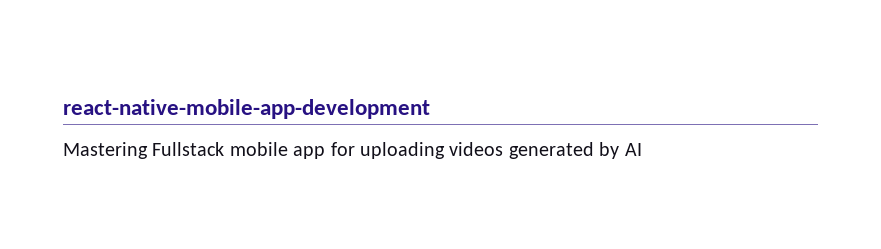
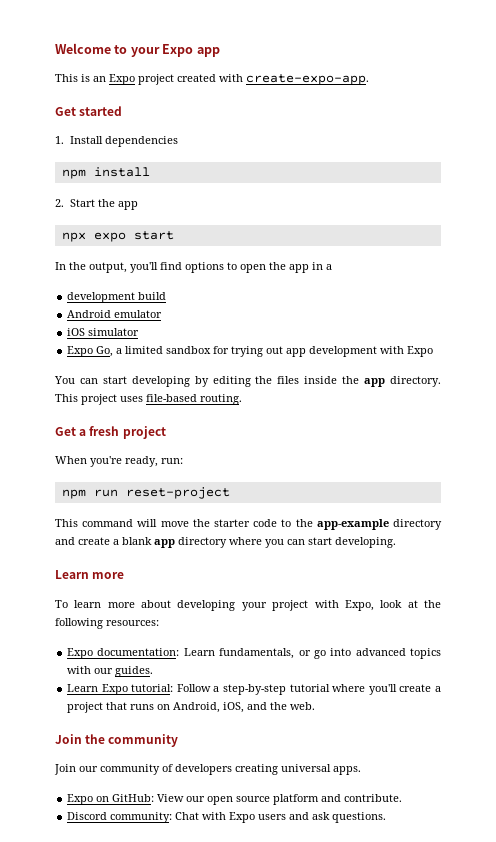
- react-native-mobile-app-development
- Mastering Fullstack mobile app for uploading videos generated by AI
+ Welcome to your Expo app
+ This is an Expo project created with create-expo-app.
+ Get started
+ 1. Install dependencies
+ npm install
+ 2. Start the app
+ npx expo start
+ In the output, you'll find options to open the app in a
+ development build
+ Android emulator
+ iOS simulator
+ Expo Go, a limited sandbox for trying out app development with Expo
+ You can start developing by editing the files inside the app directory. This project uses file-based routing.
+ Get a fresh project
+ When you're ready, run:
+ npm run reset-project
+ This command will move the starter code to the app-example directory and create a blank app directory where you can start developing.
+ Learn more
+ To learn more about developing your project with Expo, look at the following resources:
+ Expo documentation: Learn fundamentals, or go into advanced topics with our guides.
+ Learn Expo tutorial: Follow a step-by-step tutorial where you'll create a project that runs on Android, iOS, and the web.
+ Join the community
+ Join our community of developers creating universal apps.
+ Expo on GitHub: View our open source platform and contribute.
+ Discord community: Chat with Expo users and ask questions.

